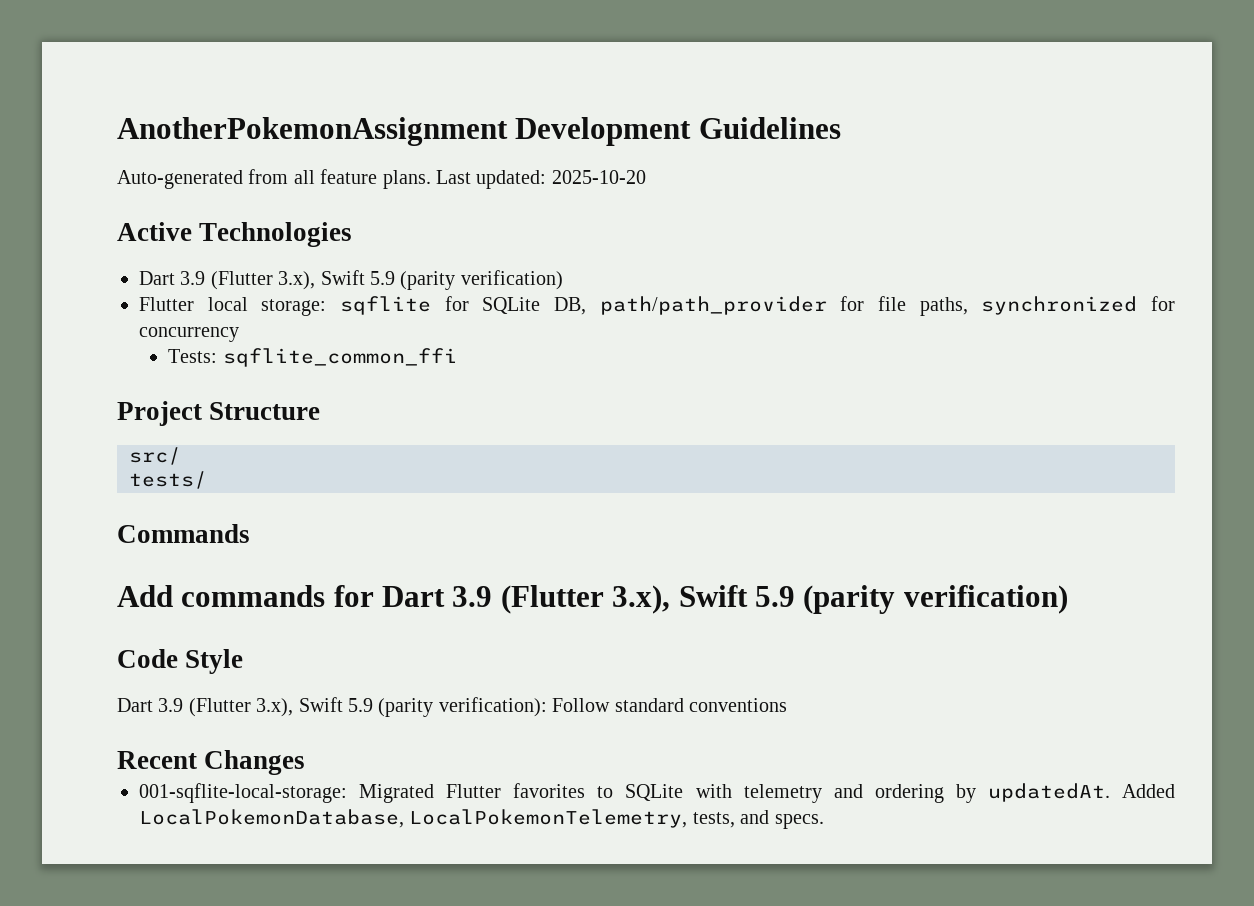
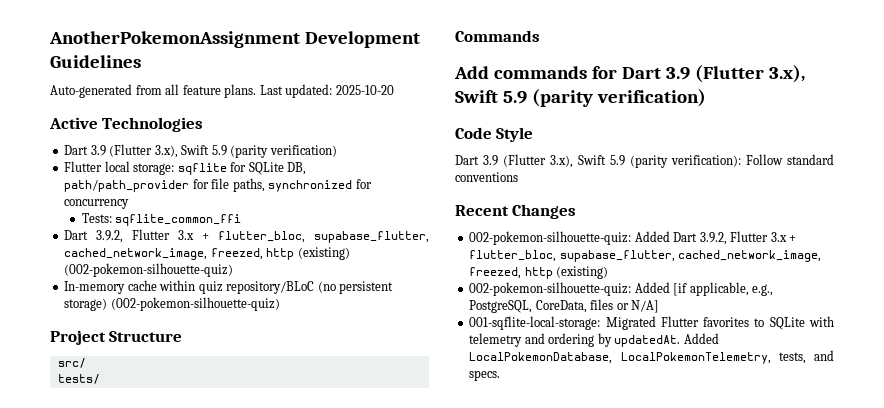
+ Dart 3.9.2, Flutter 3.x + flutter_bloc, supabase_flutter, cached_network_image, freezed, http (existing) (002-pokemon-silhouette-quiz)
+ In-memory cache within quiz repository/BLoC (no persistent storage) (002-pokemon-silhouette-quiz)
+ 002-pokemon-silhouette-quiz: Added Dart 3.9.2, Flutter 3.x + flutter_bloc, supabase_flutter, cached_network_image, freezed, http (existing)
+ 002-pokemon-silhouette-quiz: Added [if applicable, e.g., PostgreSQL, CoreData, files or N/A]

